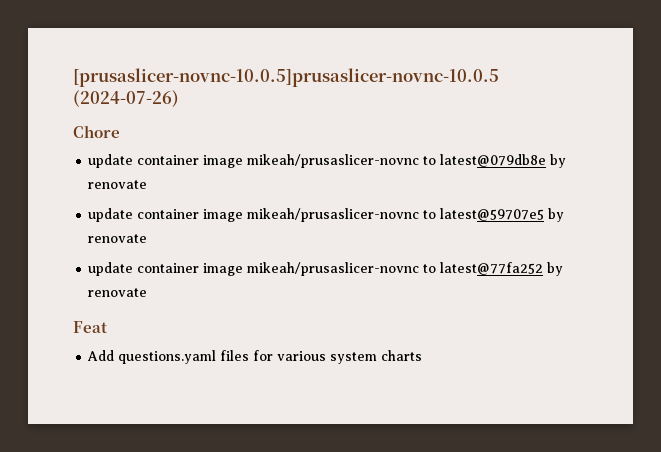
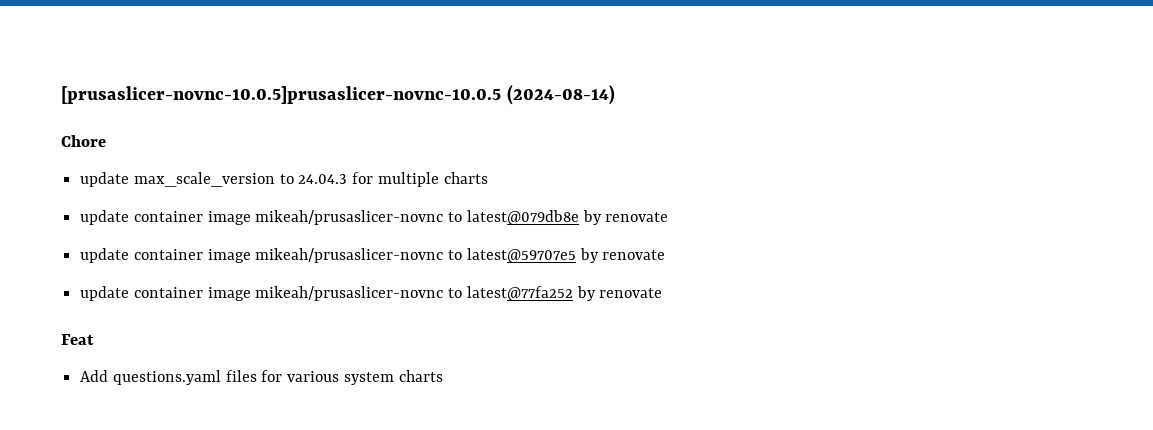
- [prusaslicer-novnc-10.0.5]prusaslicer-novnc-10.0.5 (2024-07-26)
+ [prusaslicer-novnc-10.0.5]prusaslicer-novnc-10.0.5 (2024-08-14)
+ update max_scale_version to 24.04.3 for multiple charts

